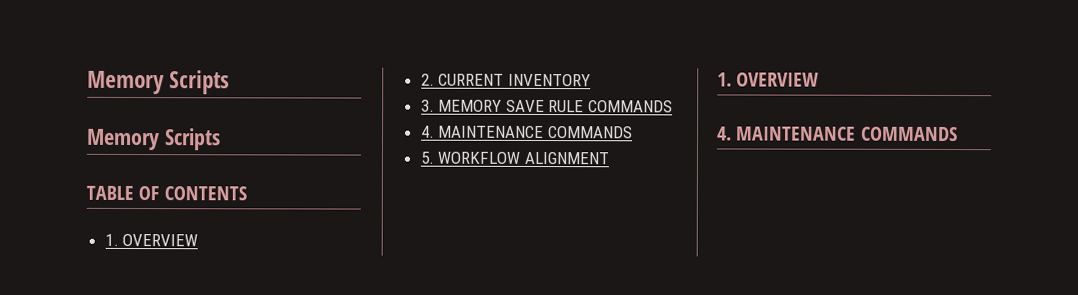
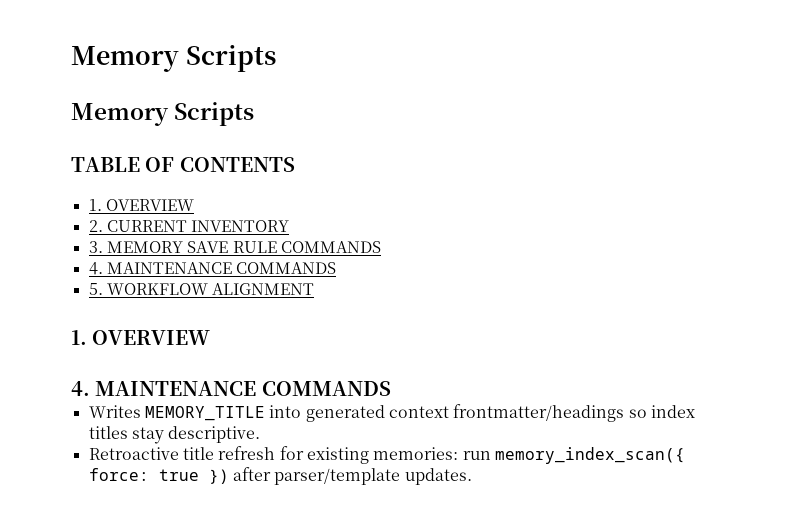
+ Writes MEMORY_TITLE into generated context frontmatter/headings so index titles stay descriptive.
+ Retroactive title refresh for existing memories: run memory_index_scan({ force: true }) after parser/template updates.

